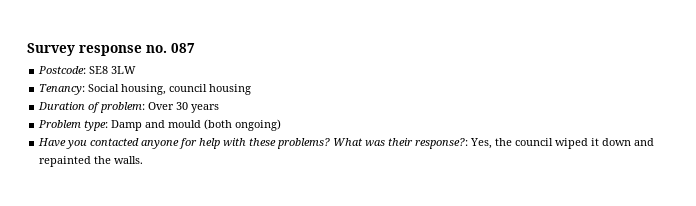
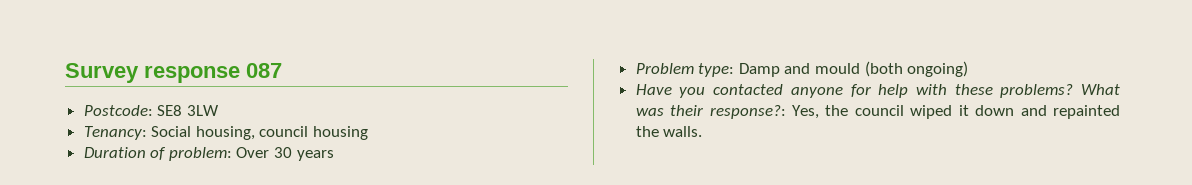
- Survey response no. 087
+ Survey response 087

